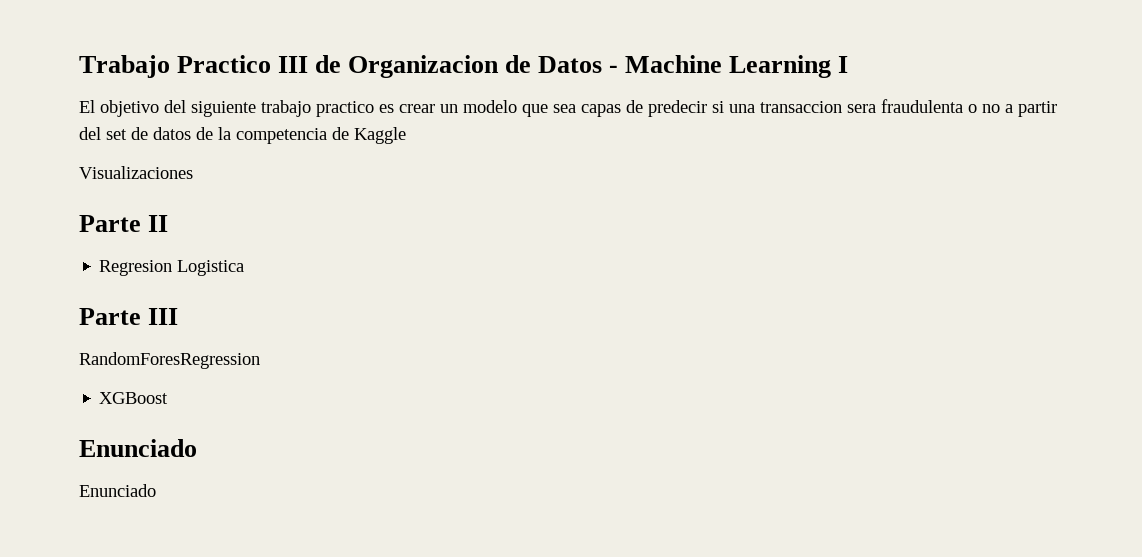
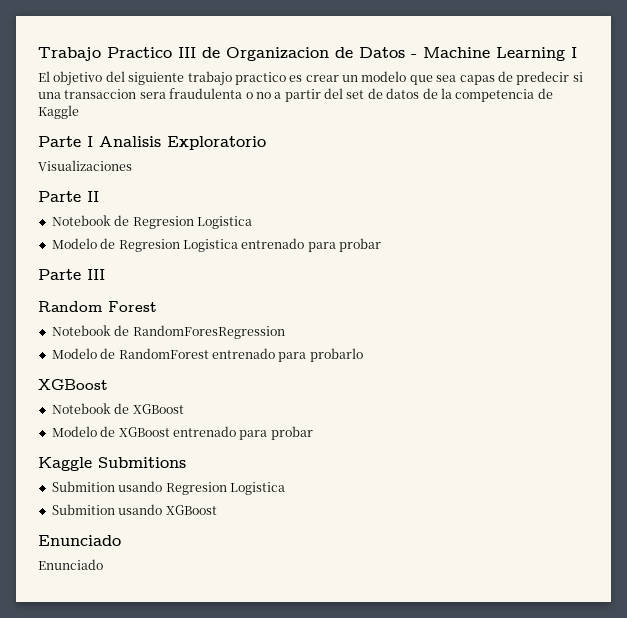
+ Parte I Analisis Exploratorio
- Regresion Logistica
+ Notebook de Regresion Logistica
+ Modelo de Regresion Logistica entrenado para probar
  Parte III
- RandomForesRegression
+ Random Forest
+ Notebook de RandomForesRegression
+ Modelo de RandomForest entrenado para probarlo
  XGBoost
+ Notebook de XGBoost
+ Modelo de XGBoost entrenado para probar
+ Kaggle Submitions
+ Submition usando Regresion Logistica
+ Submition usando XGBoost

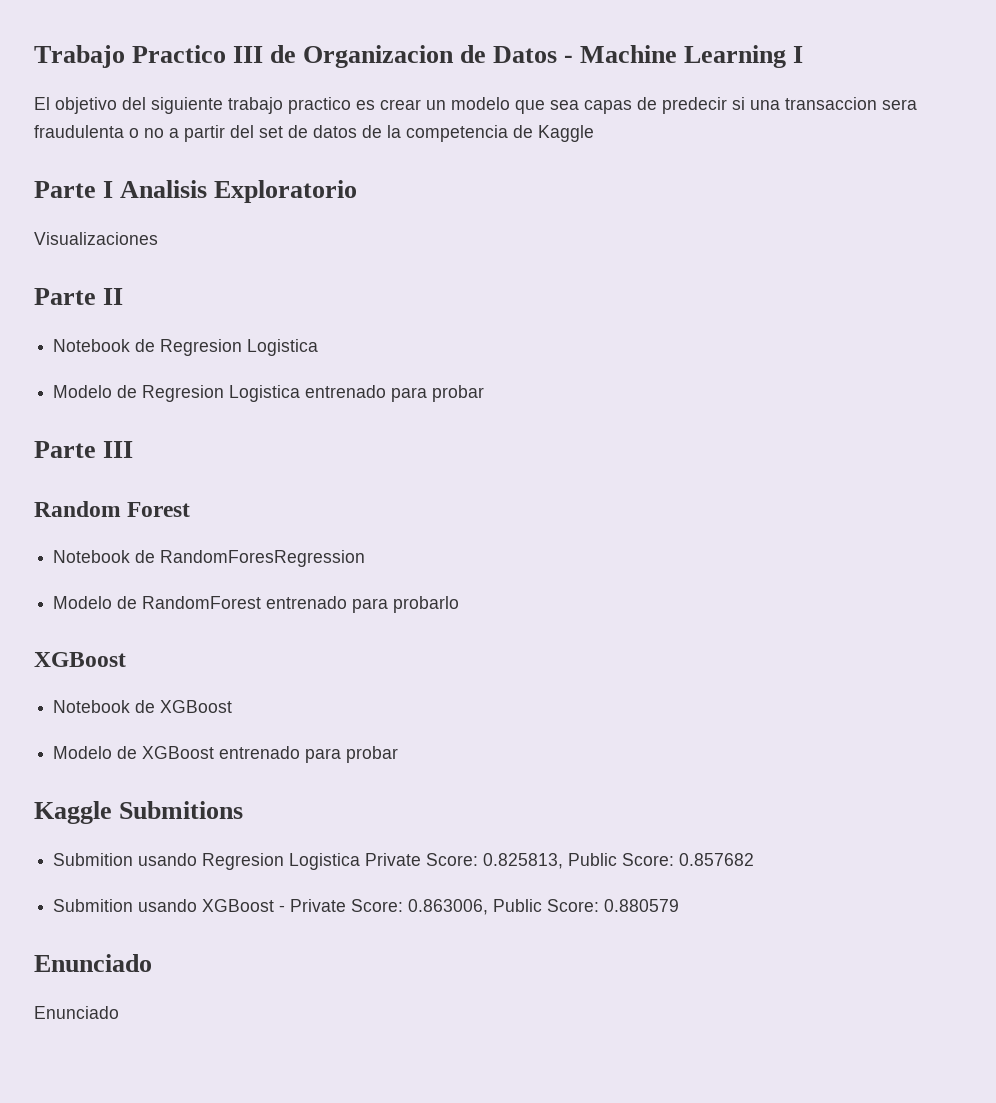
- Submition usando Regresion Logistica
- Submition usando XGBoost
+ Submition usando Regresion Logistica Private Score: 0.825813, Public Score: 0.857682
+ Submition usando XGBoost - Private Score: 0.863006, Public Score: 0.880579

